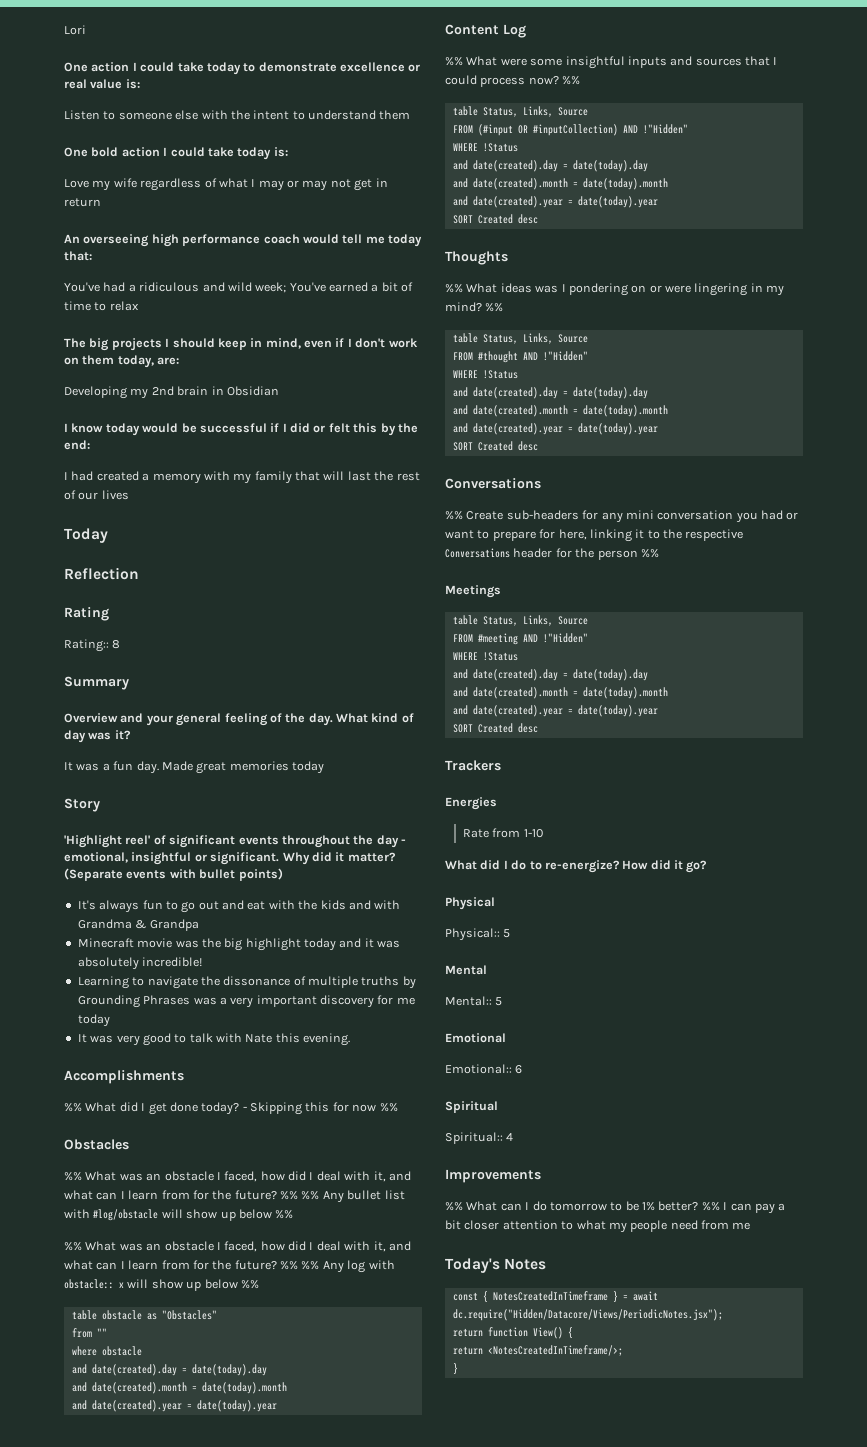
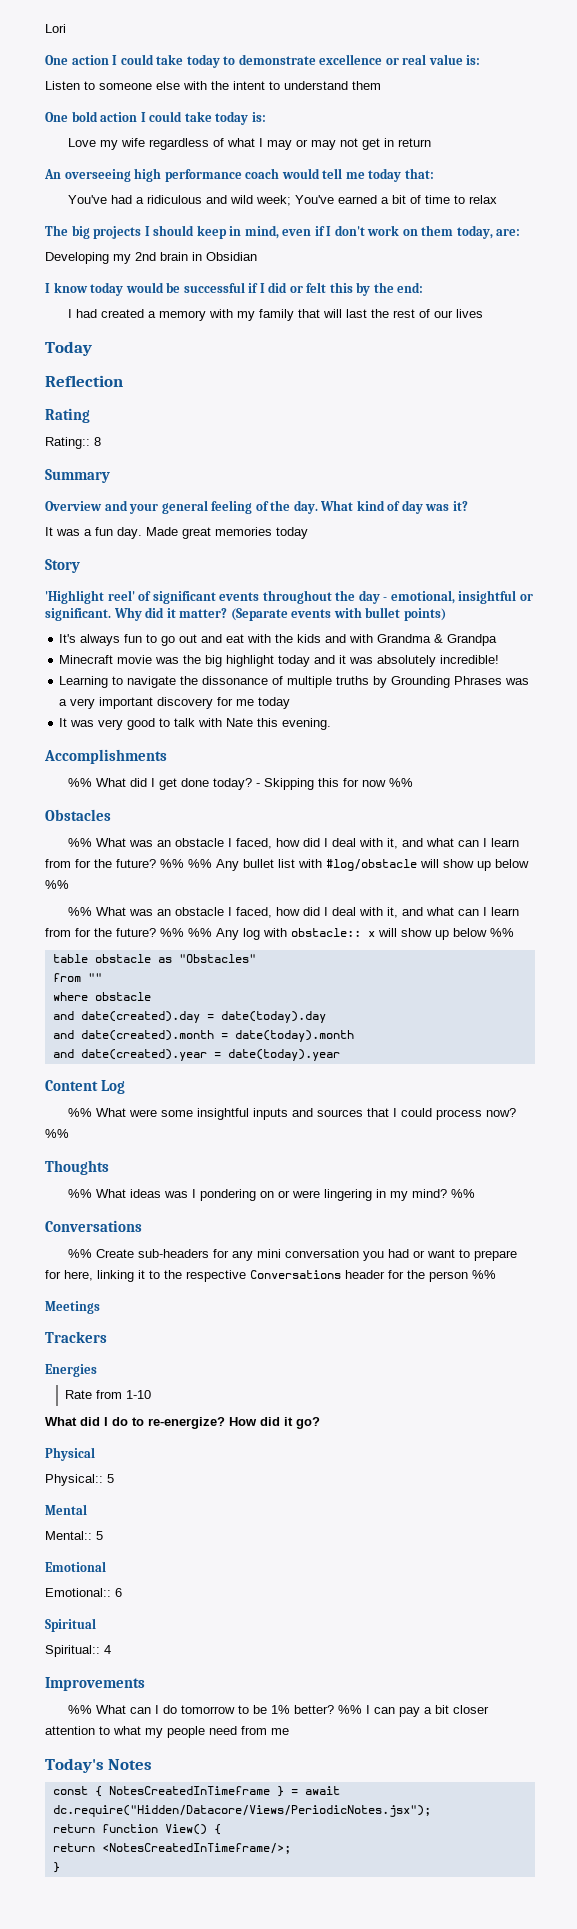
  %% What were some insightful inputs and sources that I could process now? %%
- table Status, Links, Source
- FROM (#input OR #inputCollection) AND !"Hidden"
- WHERE !Status
- and date(created).day = date(today).day
- and date(created).month = date(today).month
- and date(created).year = date(today).year
- SORT Created desc
  %% What ideas was I pondering on or were lingering in my mind? %%
- table Status, Links, Source
- FROM #thought AND !"Hidden"
- WHERE !Status
- and date(created).day = date(today).day
- and date(created).month = date(today).month
- and date(created).year = date(today).year
- SORT Created desc
  Meetings
- table Status, Links, Source
- FROM #meeting AND !"Hidden"
- WHERE !Status
- and date(created).day = date(today).day
- and date(created).month = date(today).month
- and date(created).year = date(today).year
- SORT Created desc

